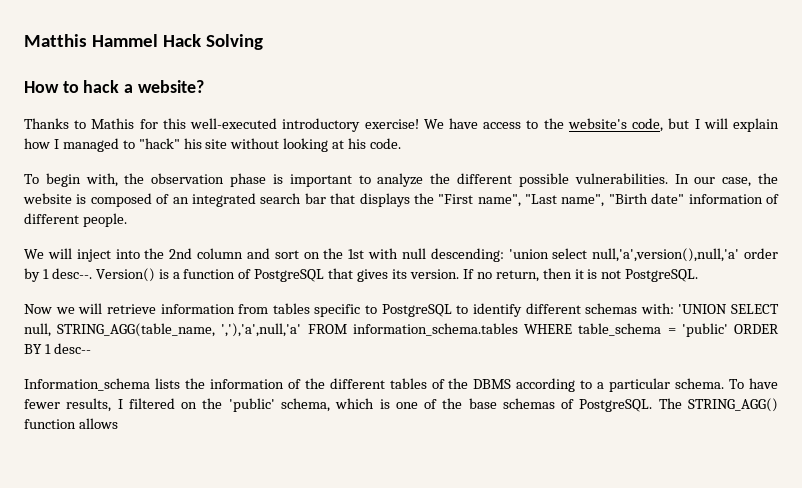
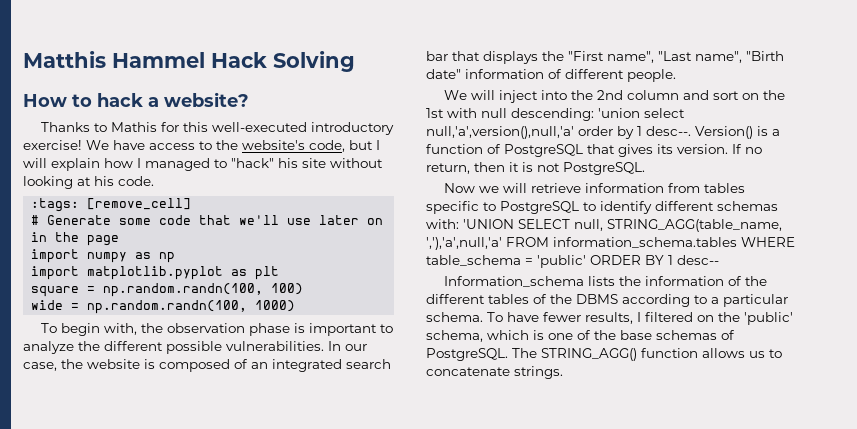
+ :tags: [remove_cell]
+ # Generate some code that we'll use later on in the page
+ import numpy as np
+ import matplotlib.pyplot as plt
+ square = np.random.randn(100, 100)
+ wide = np.random.randn(100, 1000)
- The STRING_AGG() function allows
+ The STRING_AGG() function allows us to concatenate strings.

